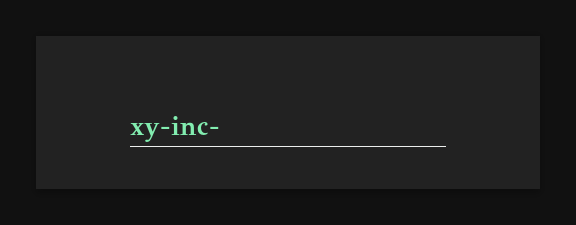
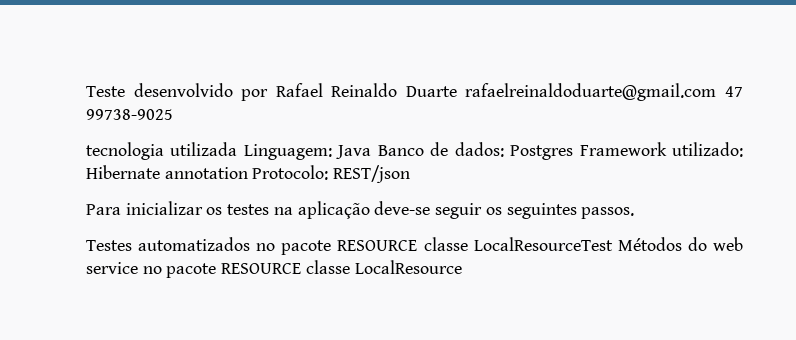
- xy-inc-
+ Teste desenvolvido por Rafael Reinaldo Duarte rafaelreinaldoduarte@gmail.com 47 99738-9025
+ tecnologia utilizada Linguagem: Java Banco de dados: Postgres Framework utilizado: Hibernate annotation Protocolo: REST/json
+ Para inicializar os testes na aplicação deve-se seguir os seguintes passos.
+ Testes automatizados no pacote RESOURCE classe LocalResourceTest Métodos do web service no pacote RESOURCE classe LocalResource

